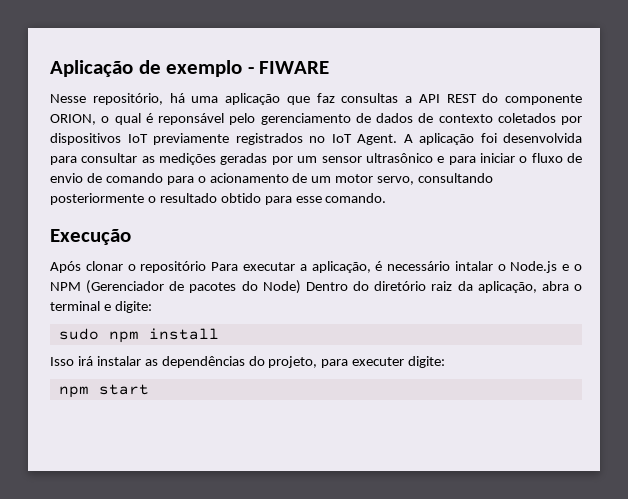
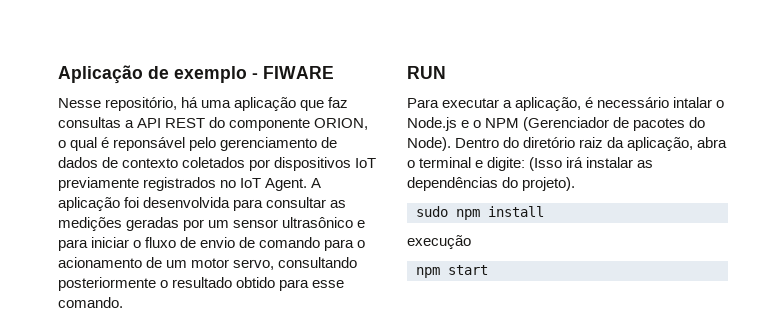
- Execução
- Após clonar o repositório Para executar a aplicação, é necessário intalar o Node.js e o NPM (Gerenciador de pacotes do Node) Dentro do diretório raiz da aplicação, abra o terminal e digite:
+ RUN
+ Para executar a aplicação, é necessário intalar o Node.js e o NPM (Gerenciador de pacotes do Node). Dentro do diretório raiz da aplicação, abra o terminal e digite: (Isso irá instalar as dependências do projeto).
  sudo npm install
- Isso irá instalar as dependências do projeto, para executer digite:
+ execução

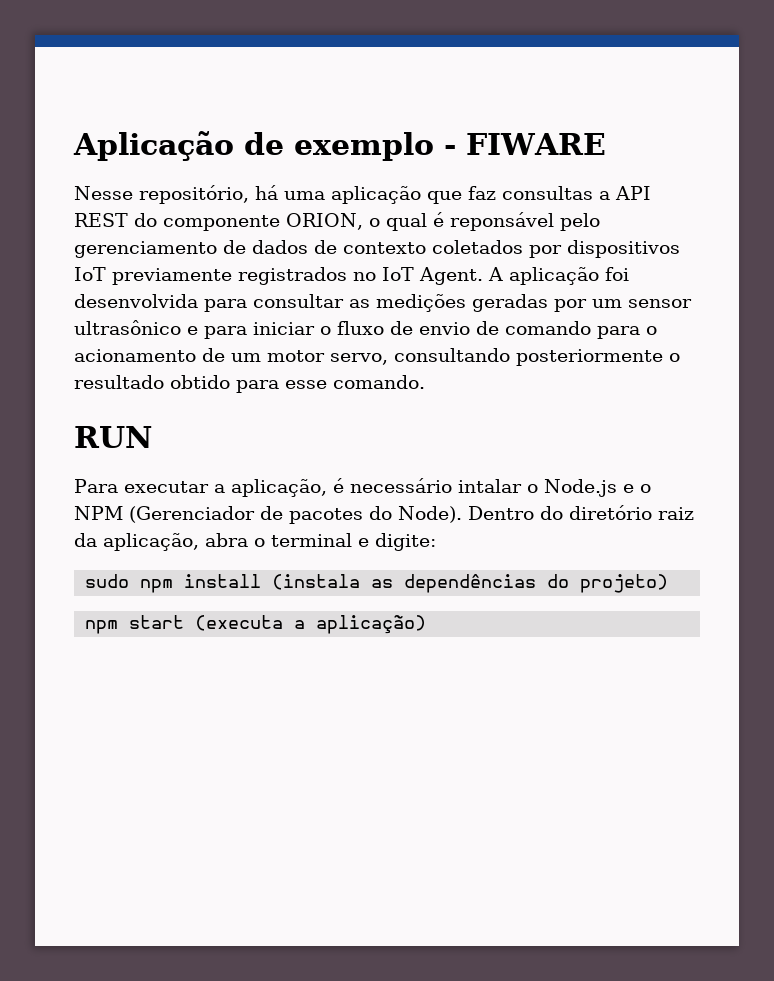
- Dentro do diretório raiz da aplicação, abra o terminal e digite: (Isso irá instalar as dependências do projeto).
- sudo npm install
- execução
+ Dentro do diretório raiz da aplicação, abra o terminal e digite:
+ sudo npm install (instala as dependências do projeto)
- npm start
+ npm start (executa a aplicação)

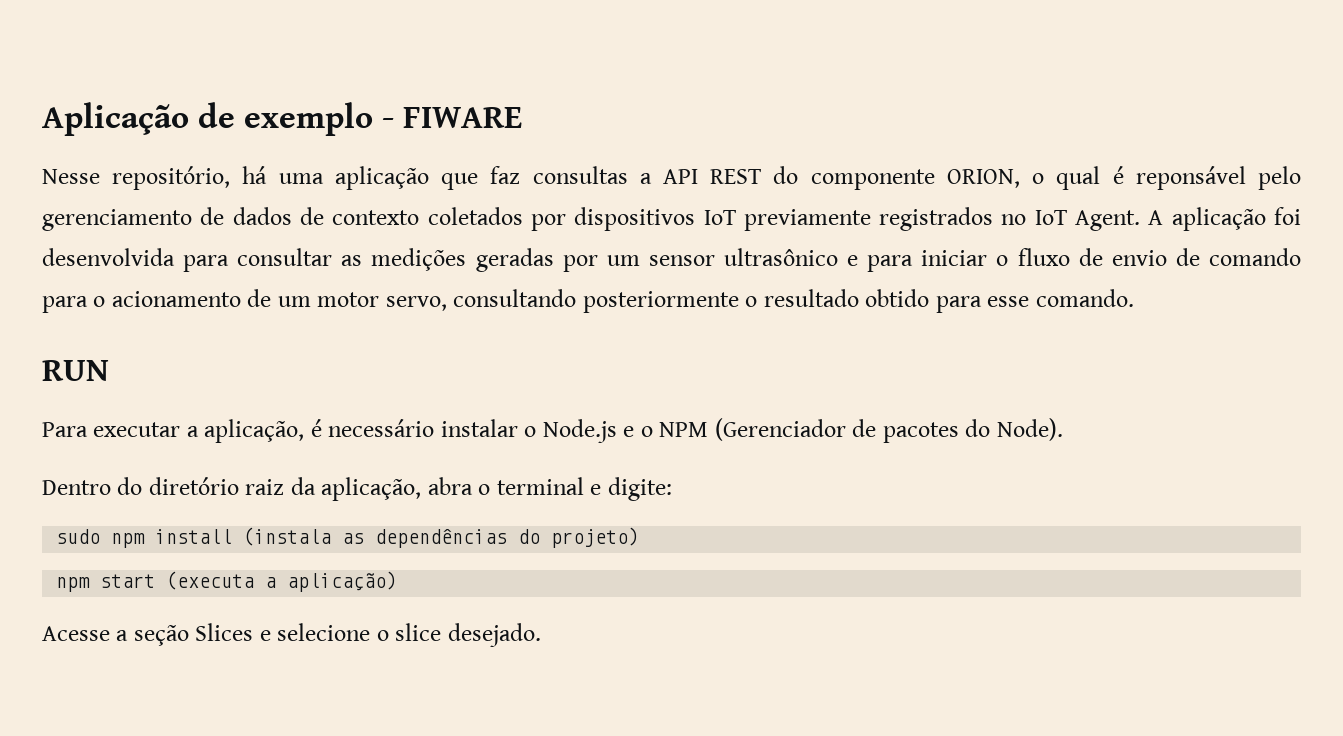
- Para executar a aplicação, é necessário intalar o Node.js e o NPM (Gerenciador de pacotes do Node). Dentro do diretório raiz da aplicação, abra o terminal e digite:
+ Para executar a aplicação, é necessário instalar o Node.js e o NPM (Gerenciador de pacotes do Node).
+ Dentro do diretório raiz da aplicação, abra o terminal e digite:
+ Acesse a seção Slices e selecione o slice desejado.

